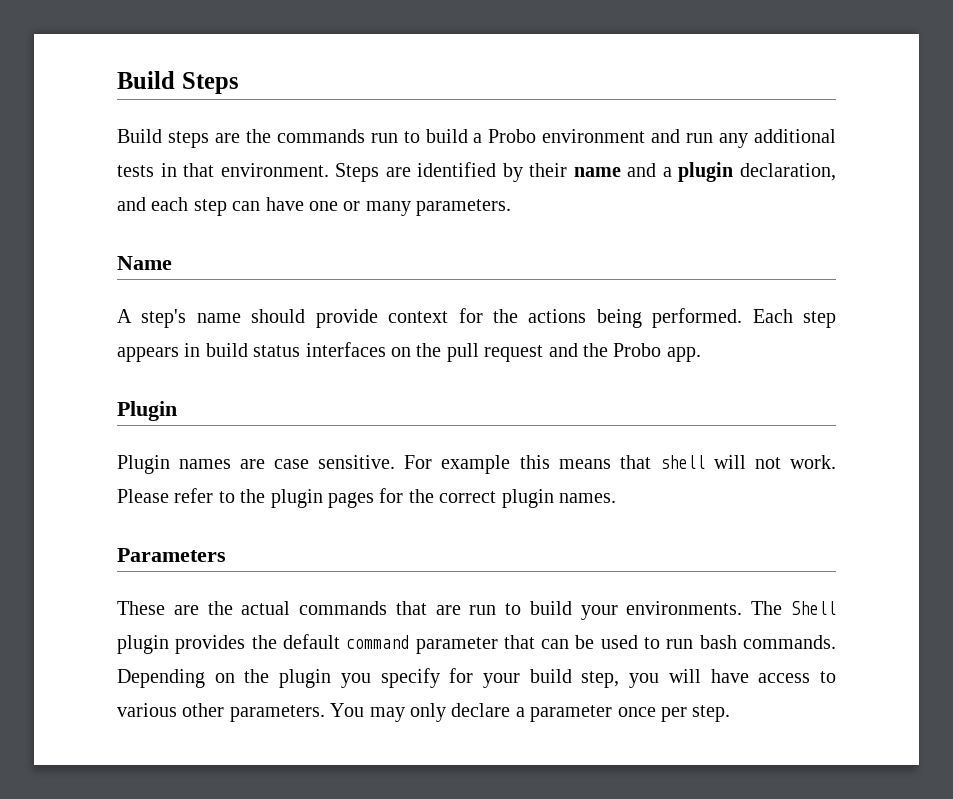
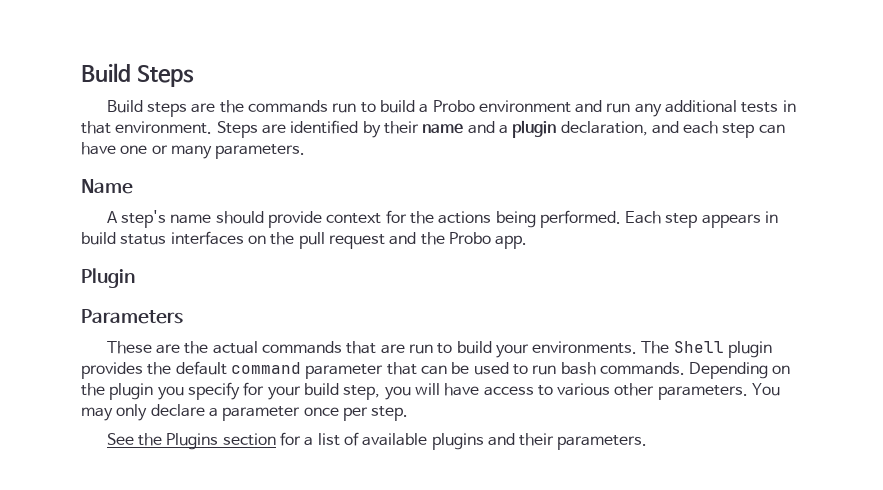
- Plugin names are case sensitive. For example this means that shell will not work. Please refer to the plugin pages for the correct plugin names.
+ See the Plugins section for a list of available plugins and their parameters.

